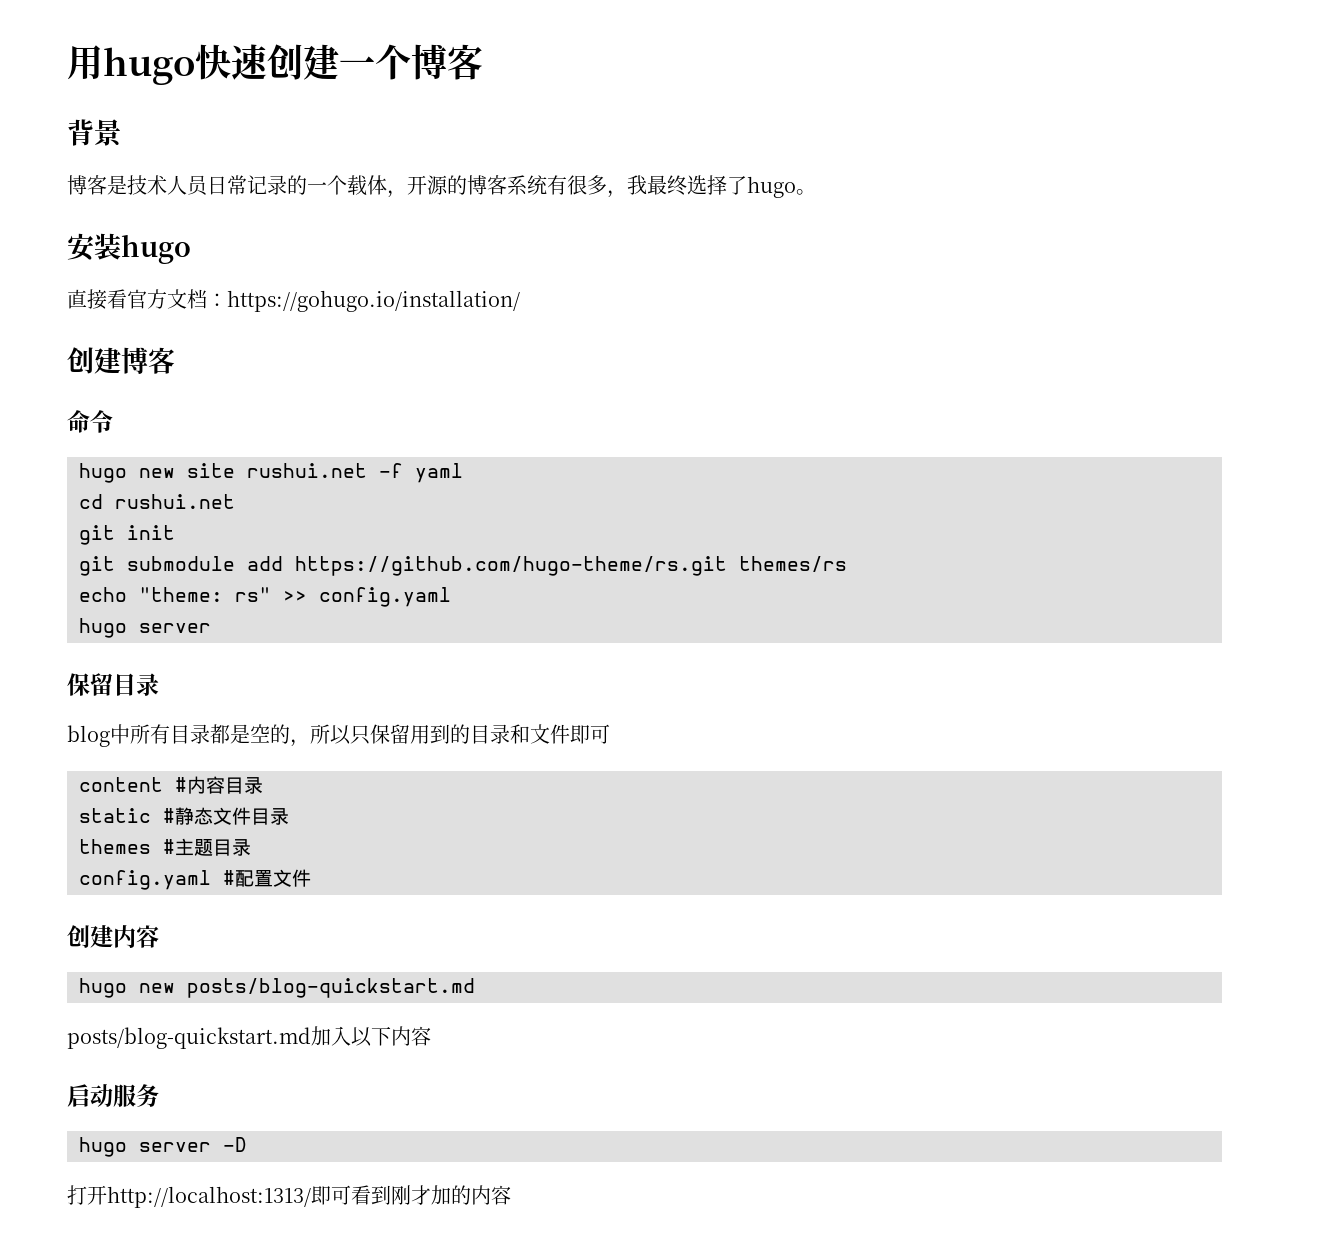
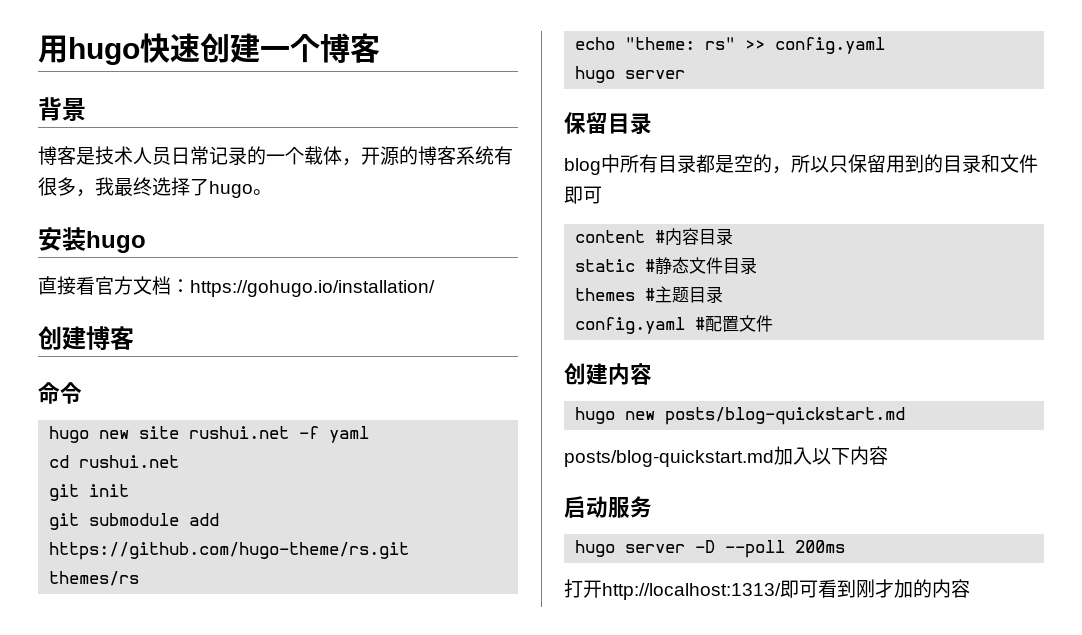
- hugo server -D
+ hugo server -D --poll 200ms

